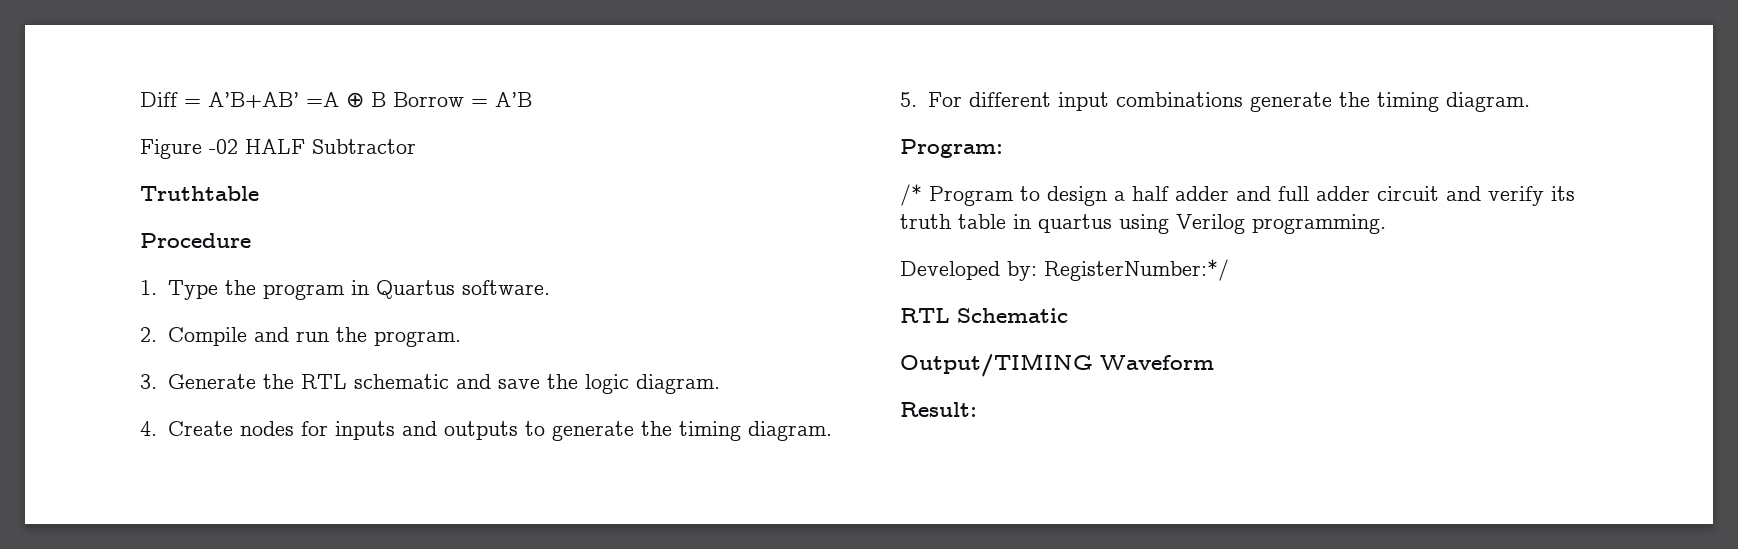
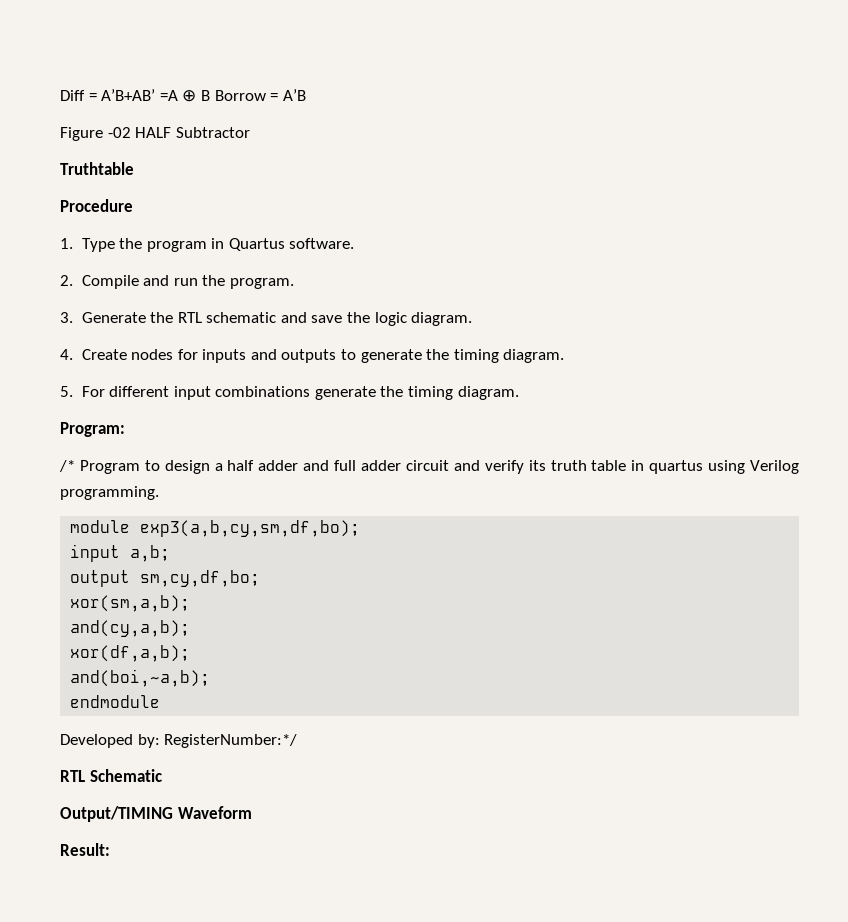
+ module exp3(a,b,cy,sm,df,bo);
+ input a,b;
+ output sm,cy,df,bo;
+ xor(sm,a,b);
+ and(cy,a,b);
+ xor(df,a,b);
+ and(boi,~a,b);
+ endmodule

